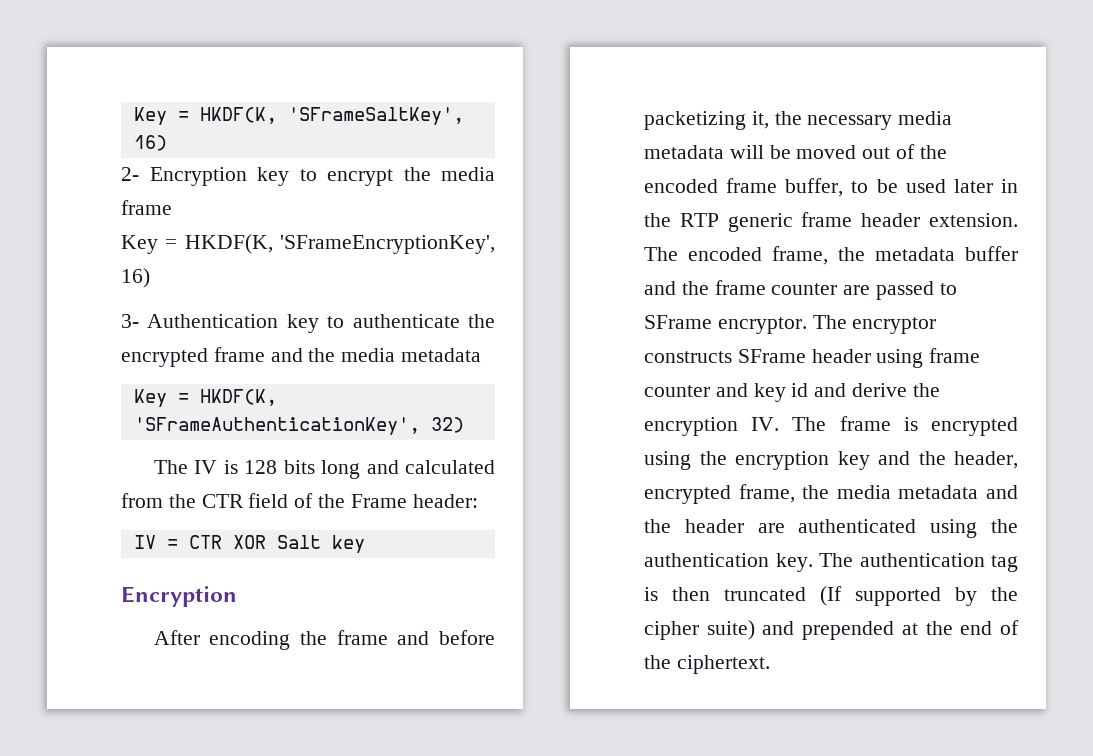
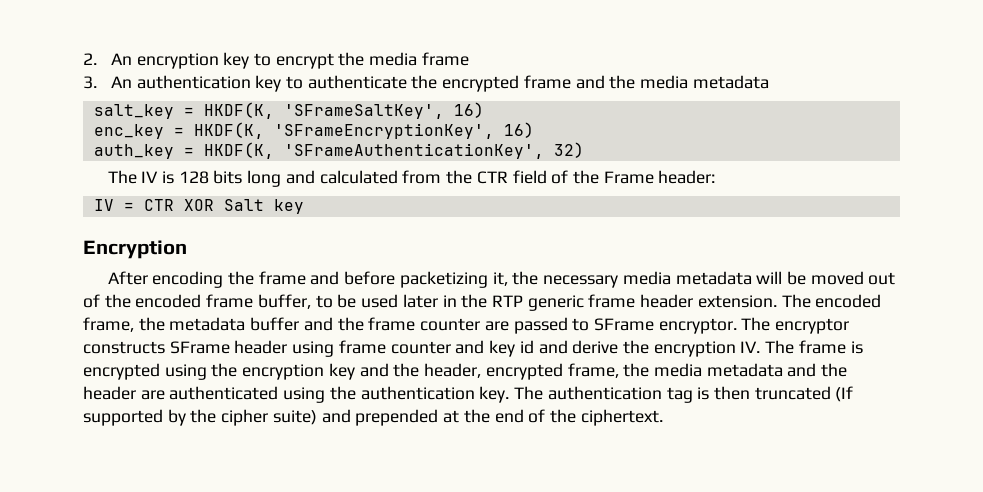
- Key = HKDF(K, 'SFrameSaltKey', 16)
- 2- Encryption key to encrypt the media frame
+ 2. An encryption key to encrypt the media frame
- Key = HKDF(K, 'SFrameEncryptionKey', 16)
- 3- Authentication key to authenticate the encrypted frame and the media metadata
+ 3. An authentication key to authenticate the encrypted frame and the media metadata
- Key = HKDF(K, 'SFrameAuthenticationKey', 32)
+ salt_key = HKDF(K, 'SFrameSaltKey', 16)
+ enc_key = HKDF(K, 'SFrameEncryptionKey', 16)
+ auth_key = HKDF(K, 'SFrameAuthenticationKey', 32)

